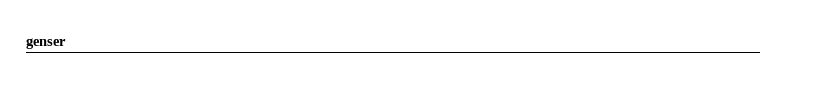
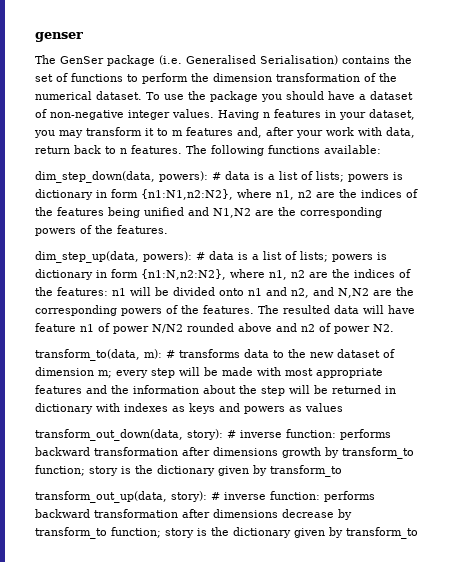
+ The GenSer package (i.e. Generalised Serialisation) contains the set of functions to perform the dimension transformation of the numerical dataset. To use the package you should have a dataset of non-negative integer values. Having n features in your dataset, you may transform it to m features and, after your work with data, return back to n features. The following functions available:
+ dim_step_down(data, powers): # data is a list of lists; powers is dictionary in form {n1:N1,n2:N2}, where n1, n2 are the indices of the features being unified and N1,N2 are the corresponding powers of the features.
+ dim_step_up(data, powers): # data is a list of lists; powers is dictionary in form {n1:N,n2:N2}, where n1, n2 are the indices of the features: n1 will be divided onto n1 and n2, and N,N2 are the corresponding powers of the features. The resulted data will have feature n1 of power N/N2 rounded above and n2 of power N2.
+ transform_to(data, m): # transforms data to the new dataset of dimension m; every step will be made with most appropriate features and the information about the step will be returned in dictionary with indexes as keys and powers as values
+ transform_out_down(data, story): # inverse function: performs backward transformation after dimensions growth by transform_to function; story is the dictionary given by transform_to
+ transform_out_up(data, story): # inverse function: performs backward transformation after dimensions decrease by transform_to function; story is the dictionary given by transform_to

